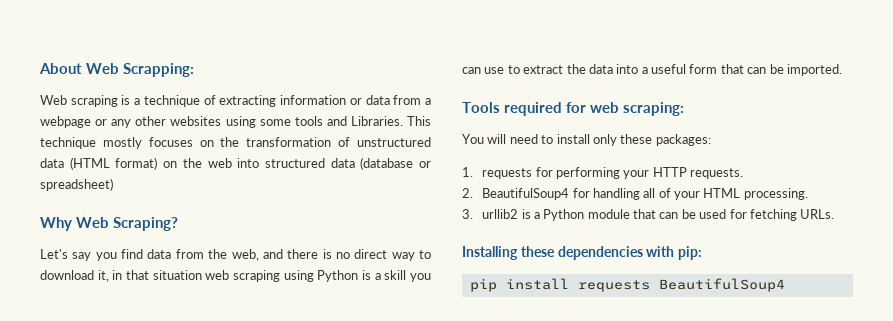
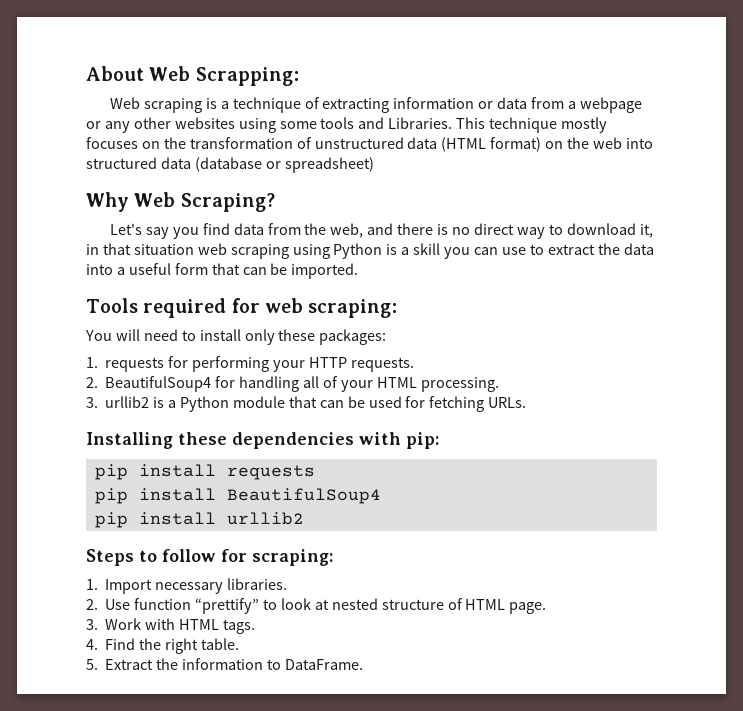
- pip install requests BeautifulSoup4
+ pip install requests
+ pip install BeautifulSoup4
+ pip install urllib2
+ Steps to follow for scraping:
+ 1. Import necessary libraries.
+ 2. Use function “prettify” to look at nested structure of HTML page.
+ 3. Work with HTML tags.
+ 4. Find the right table.
+ 5. Extract the information to DataFrame.

